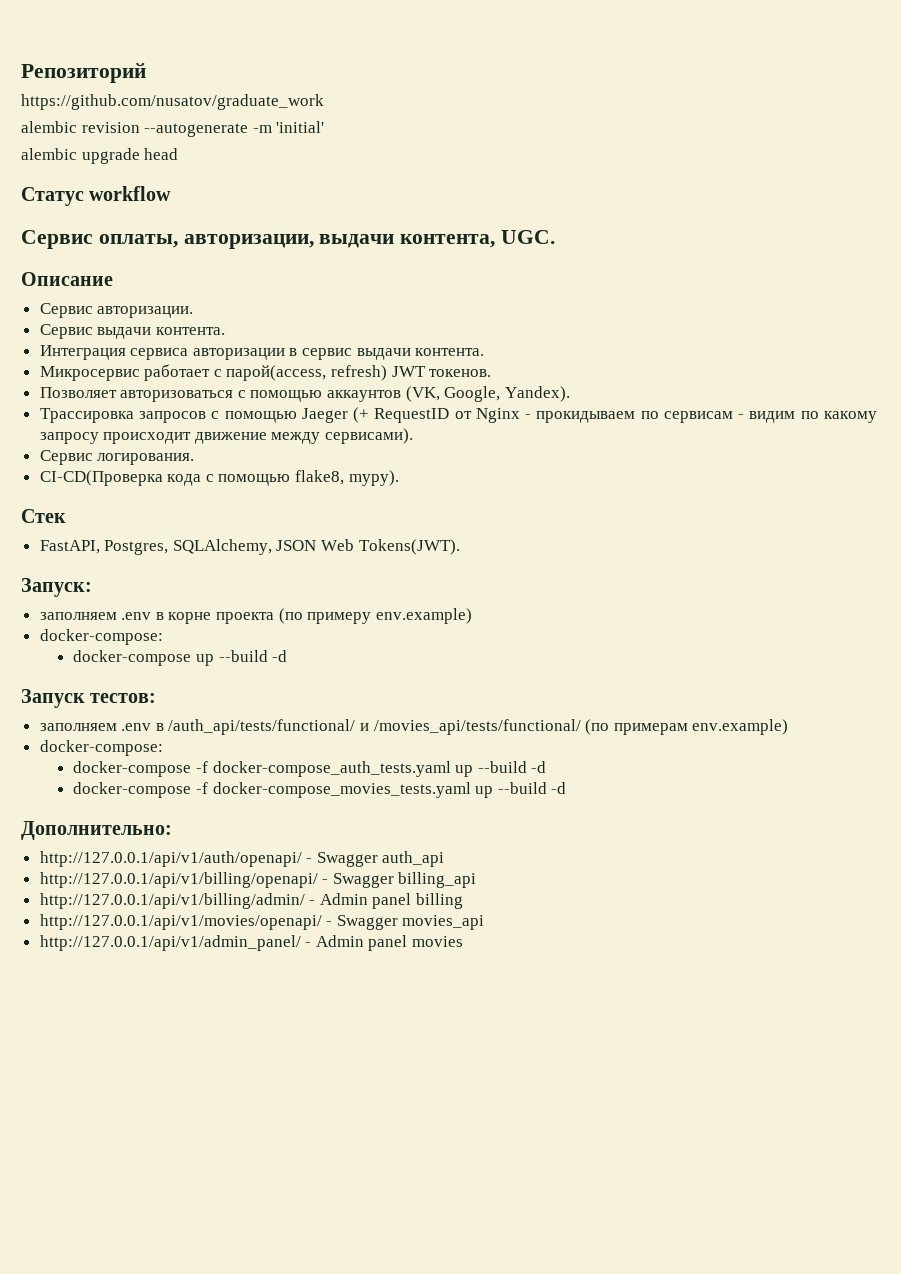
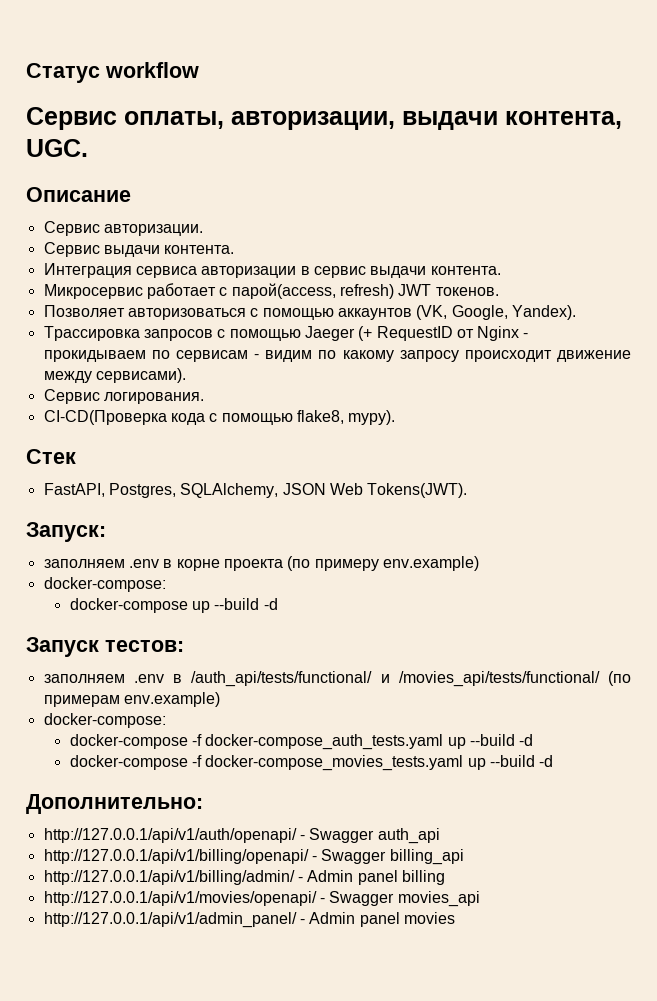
- Репозиторий
- https://github.com/nusatov/graduate_work
- alembic revision --autogenerate -m 'initial'
- alembic upgrade head

